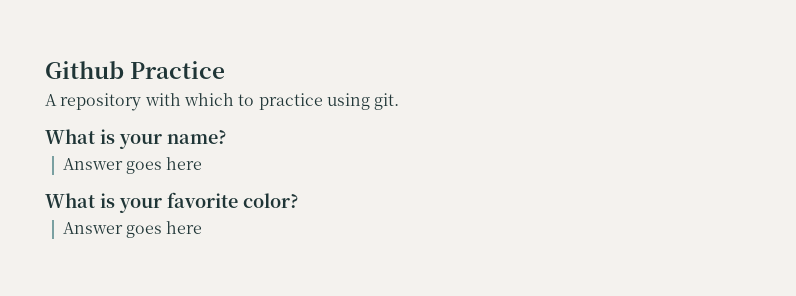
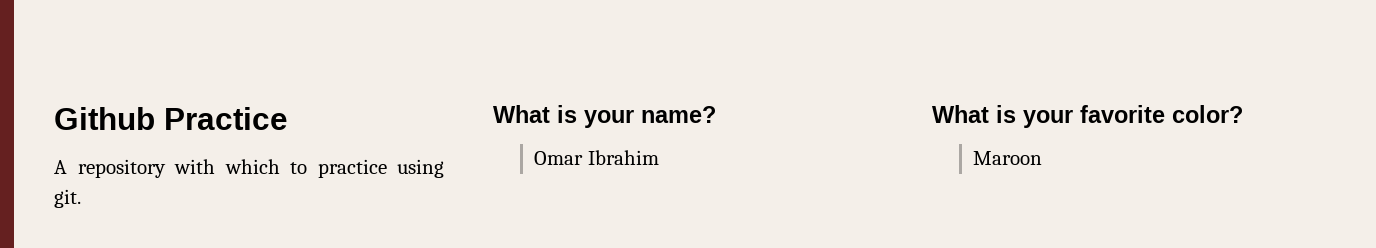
  What is your name?
- Answer goes here
+ Omar Ibrahim
  What is your favorite color?
- Answer goes here
+ Maroon

